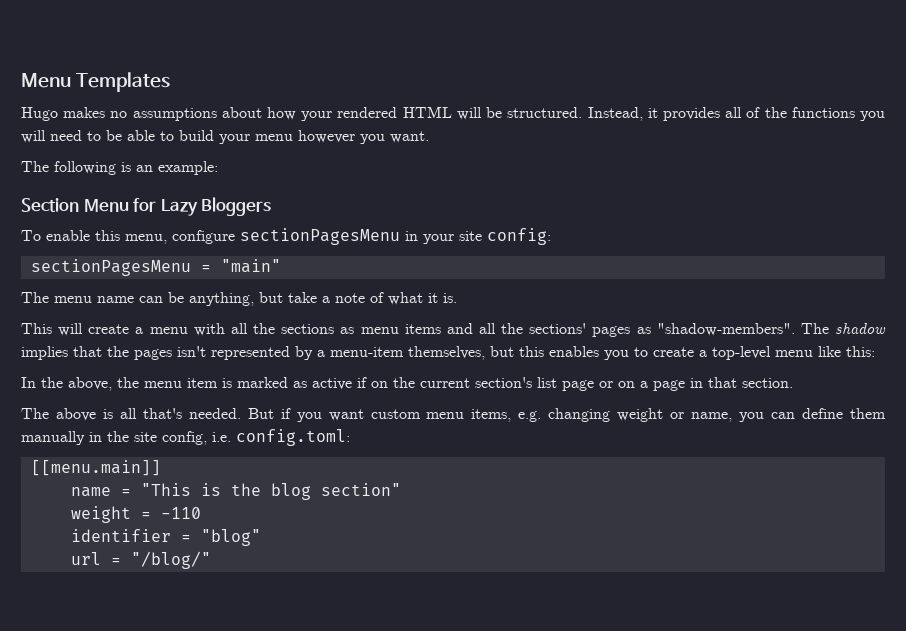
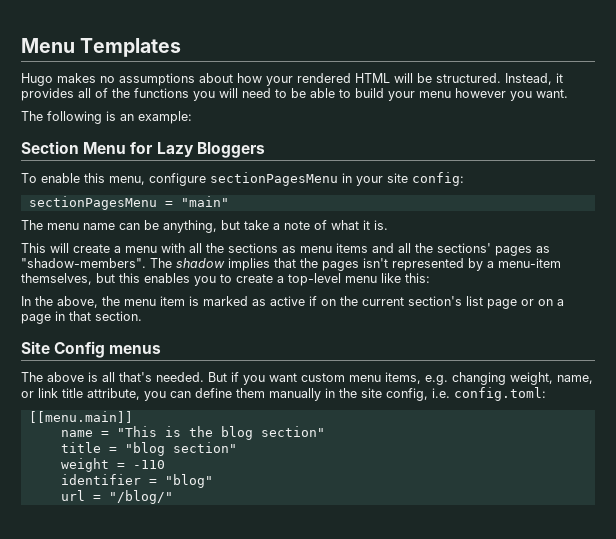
+ Site Config menus
- But if you want custom menu items, e.g. changing weight or name, you can define them manually in the site config, i.e. config.toml:
+ But if you want custom menu items, e.g. changing weight, name, or link title attribute, you can define them manually in the site config, i.e. config.toml:
+ title = "blog section"

